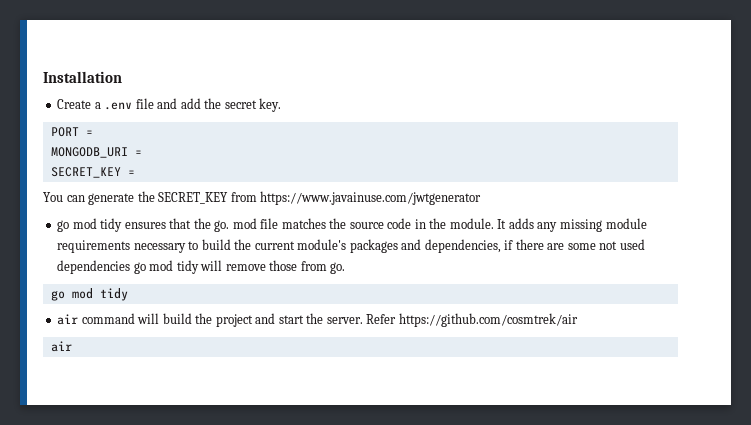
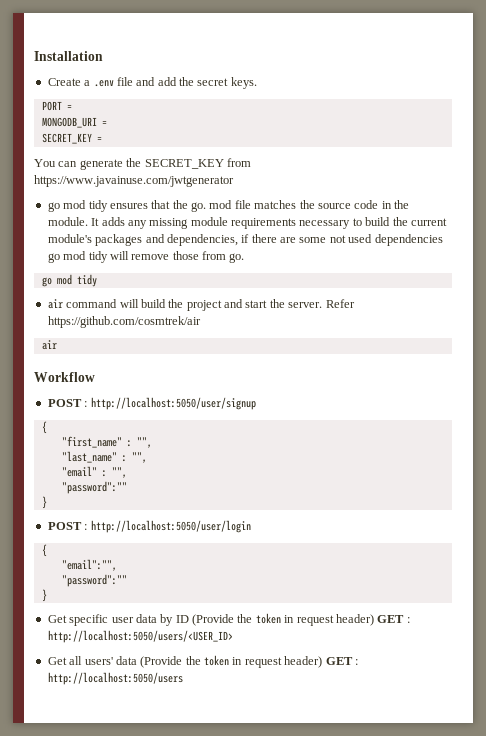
- Create a .env file and add the secret key.
+ Create a .env file and add the secret keys.
+ Workflow
+ POST : http://localhost:5050/user/signup
+ {
+ "first_name" : "",
+ "last_name" : "",
+ "email" : "",
+ "password":""
+ }
+ POST : http://localhost:5050/user/login
+ {
+ "email":"",
+ "password":""
+ }
+ Get specific user data by ID (Provide the token in request header) GET : http://localhost:5050/users/<USER_ID>
+ Get all users' data (Provide the token in request header) GET : http://localhost:5050/users

